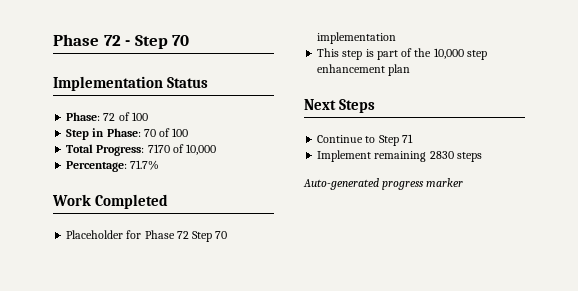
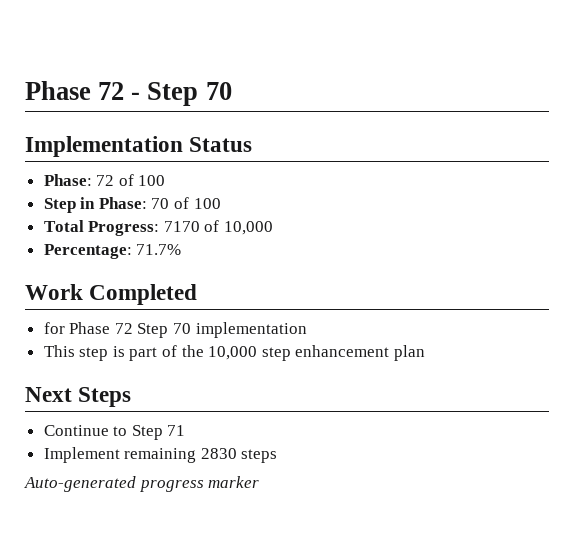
- Placeholder for Phase 72 Step 70 implementation
+ for Phase 72 Step 70 implementation

